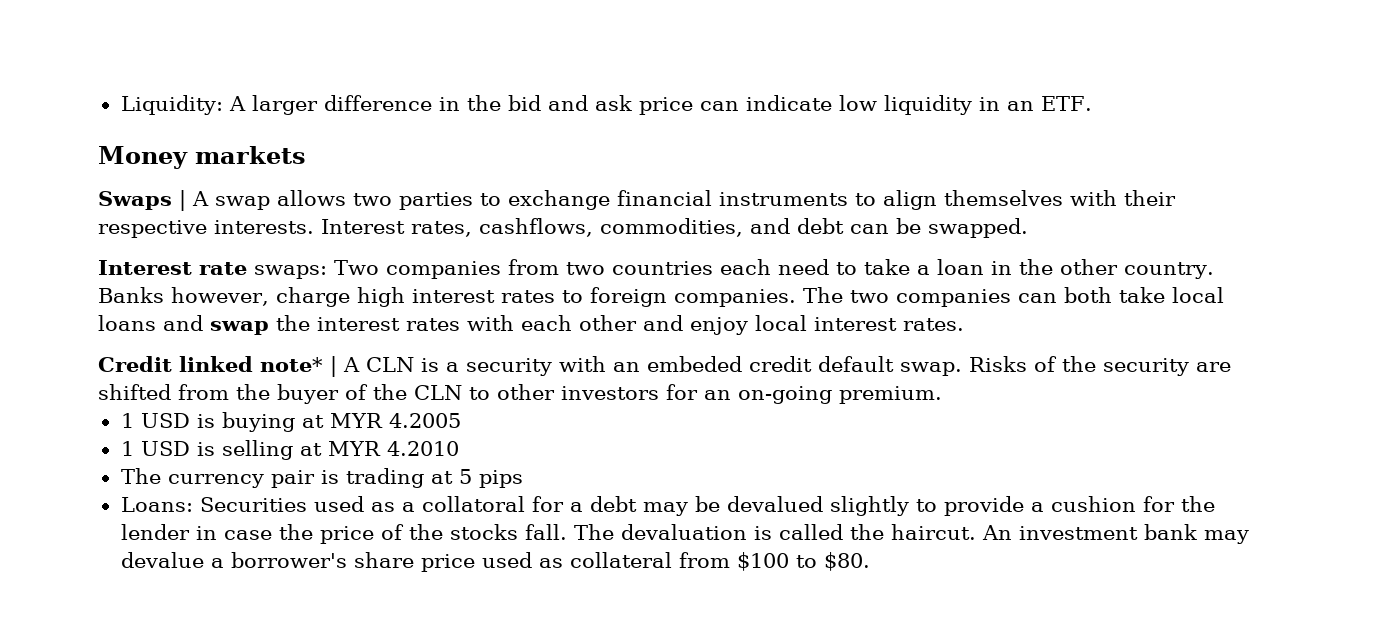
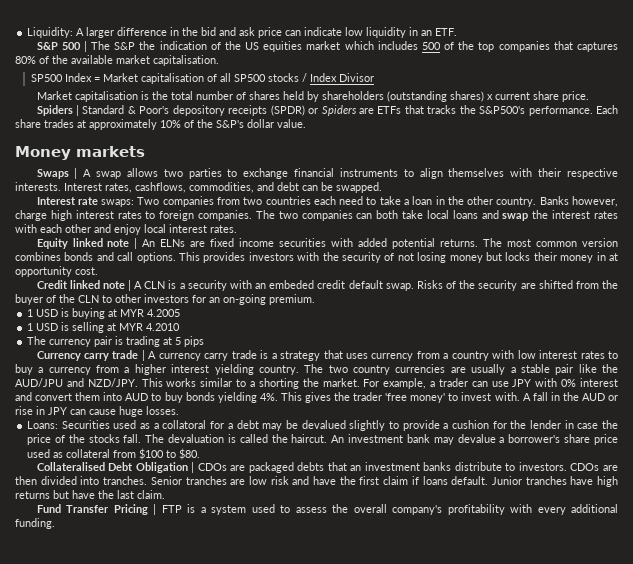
+ S&P 500 | The S&P the indication of the US equities market which includes 500 of the top companies that captures 80% of the available market capitalisation.
+ SP500 Index = Market capitalisation of all SP500 stocks / Index Divisor
+ Market capitalisation is the total number of shares held by shareholders (outstanding shares) x current share price.
+ Spiders | Standard & Poor's depository receipts (SPDR) or Spiders are ETFs that tracks the S&P500's performance. Each share trades at approximately 10% of the S&P's dollar value.
+ Equity linked note | An ELNs are fixed income securities with added potential returns. The most common version combines bonds and call options. This provides investors with the security of not losing money but locks their money in at opportunity cost.
- Credit linked note* | A CLN is a security with an embeded credit default swap.
+ Credit linked note | A CLN is a security with an embeded credit default swap.
+ Currency carry trade | A currency carry trade is a strategy that uses currency from a country with low interest rates to buy a currency from a higher interest yielding country. The two country currencies are usually a stable pair like the AUD/JPU and NZD/JPY. This works similar to a shorting the market. For example, a trader can use JPY with 0% interest and convert them into AUD to buy bonds yielding 4%. This gives the trader 'free money' to invest with. A fall in the AUD or rise in JPY can cause huge losses.
+ Collateralised Debt Obligation | CDOs are packaged debts that an investment banks distribute to investors. CDOs are then divided into tranches. Senior tranches are low risk and have the first claim if loans default. Junior tranches have high returns but have the last claim.
+ Fund Transfer Pricing | FTP is a system used to assess the overall company's profitability with every additional funding.

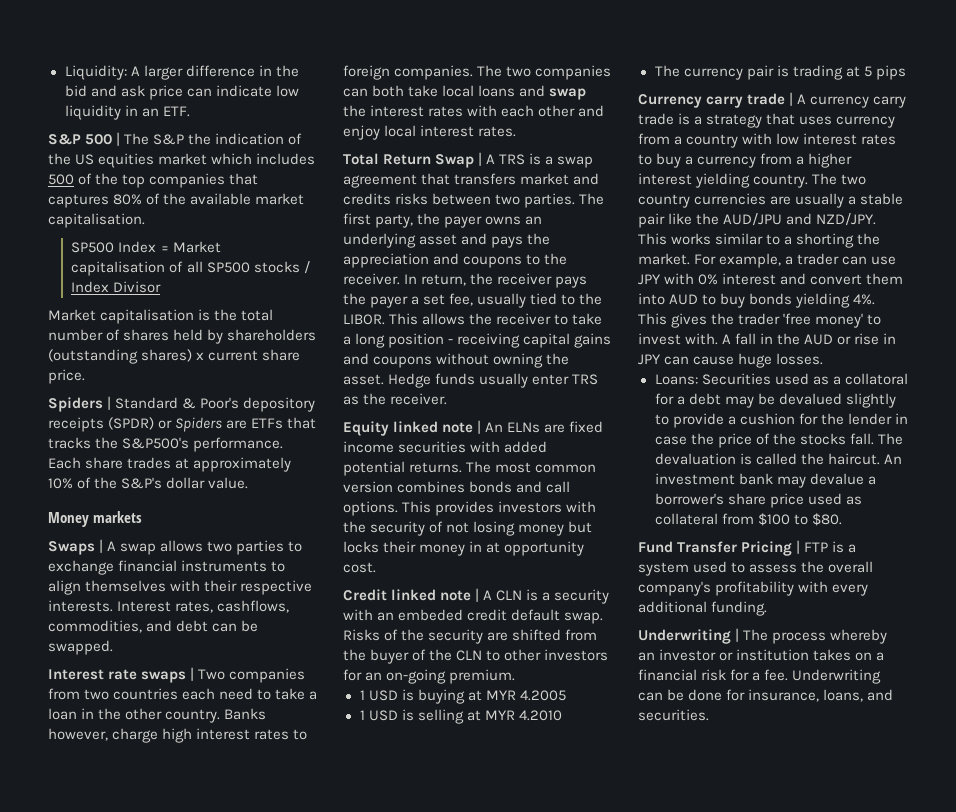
- Interest rate swaps: Two companies from two countries each need to take a loan in the other country.
+ Interest rate swaps | Two companies from two countries each need to take a loan in the other country.
+ Total Return Swap | A TRS is a swap agreement that transfers market and credits risks between two parties. The first party, the payer owns an underlying asset and pays the appreciation and coupons to the receiver. In return, the receiver pays the payer a set fee, usually tied to the LIBOR. This allows the receiver to take a long position - receiving capital gains and coupons without owning the asset. Hedge funds usually enter TRS as the receiver.
- Collateralised Debt Obligation | CDOs are packaged debts that an investment banks distribute to investors. CDOs are then divided into tranches. Senior tranches are low risk and have the first claim if loans default. Junior tranches have high returns but have the last claim.
+ Underwriting | The process whereby an investor or institution takes on a financial risk for a fee. Underwriting can be done for insurance, loans, and securities.

